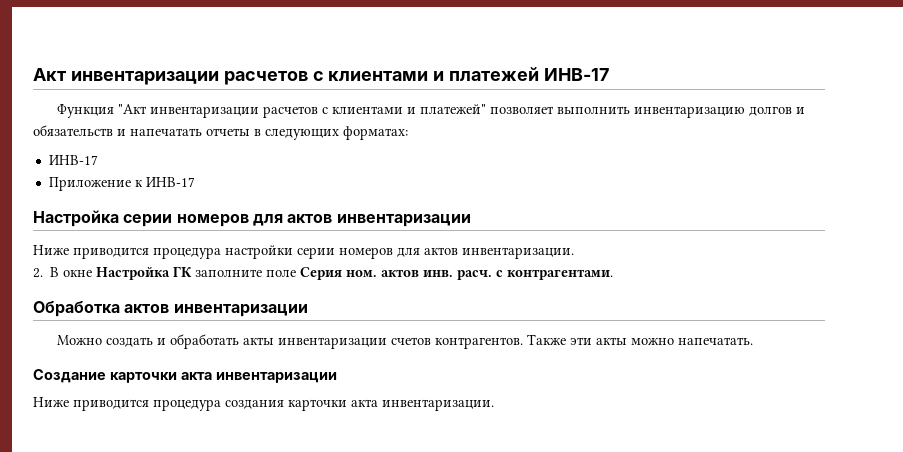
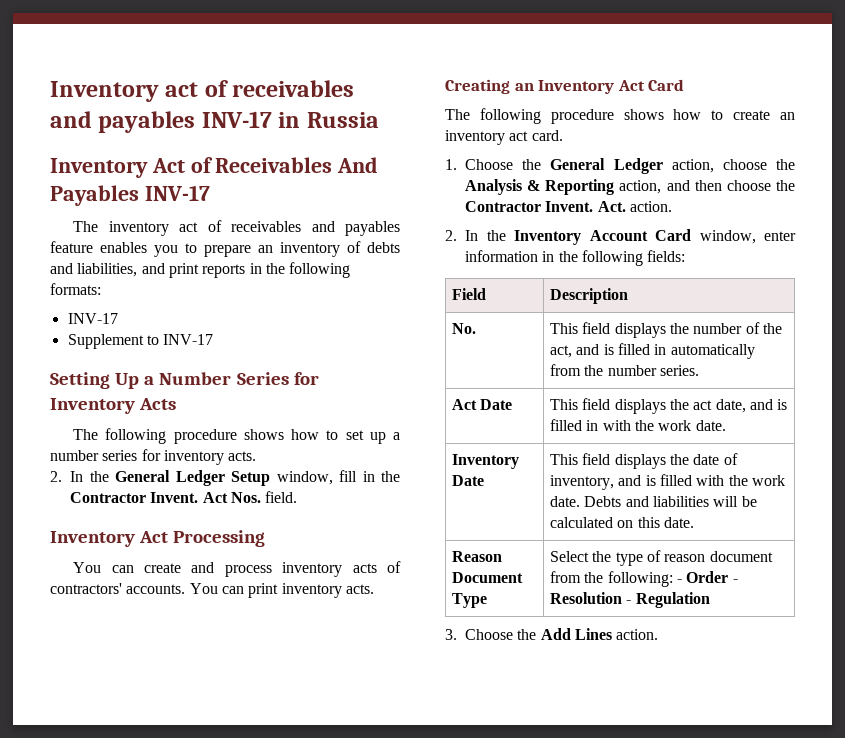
- Акт инвентаризации расчетов с клиентами и платежей ИНВ-17
- Функция "Акт инвентаризации расчетов с клиентами и платежей" позволяет выполнить инвентаризацию долгов и обязательств и напечатать отчеты в следующих форматах:
- ИНВ-17
- Приложение к ИНВ-17
- Настройка серии номеров для актов инвентаризации
- Ниже приводится процедура настройки серии номеров для актов инвентаризации.
- 2. В окне Настройка ГК заполните поле Серия ном. актов инв. расч. с контрагентами.
- Обработка актов инвентаризации
- Можно создать и обработать акты инвентаризации счетов контрагентов. Также эти акты можно напечатать.
- Создание карточки акта инвентаризации
- Ниже приводится процедура создания карточки акта инвентаризации.
+ Inventory act of receivables and payables INV-17 in Russia
+ Inventory Act of Receivables And Payables INV-17
+ The inventory act of receivables and payables feature enables you to prepare an inventory of debts and liabilities, and print reports in the following formats:
+ INV-17
+ Supplement to INV-17
+ Setting Up a Number Series for Inventory Acts
+ The following procedure shows how to set up a number series for inventory acts.
+ 2. In the General Ledger Setup window, fill in the Contractor Invent. Act Nos. field.
+ Inventory Act Processing
+ You can create and process inventory acts of contractors' accounts. You can print inventory acts.
+ Creating an Inventory Act Card
+ The following procedure shows how to create an inventory act card.
+ 1. Choose the General Ledger action, choose the Analysis & Reporting action, and then choose the Contractor Invent. Act. action.
+ 2. In the Inventory Account Card window, enter information in the following fields:
+ Field | Description
+ No. | This field displays the number of the act, and is filled in automatically from the number series.
+ Act Date | This field displays the act date, and is filled in with the work date.
+ Inventory Date | This field displays the date of inventory, and is filled with the work date. Debts and liabilities will be calculated on this date.
+ Reason Document Type | Select the type of reason document from the following: - Order - Resolution - Regulation
+ 3. Choose the Add Lines action.

